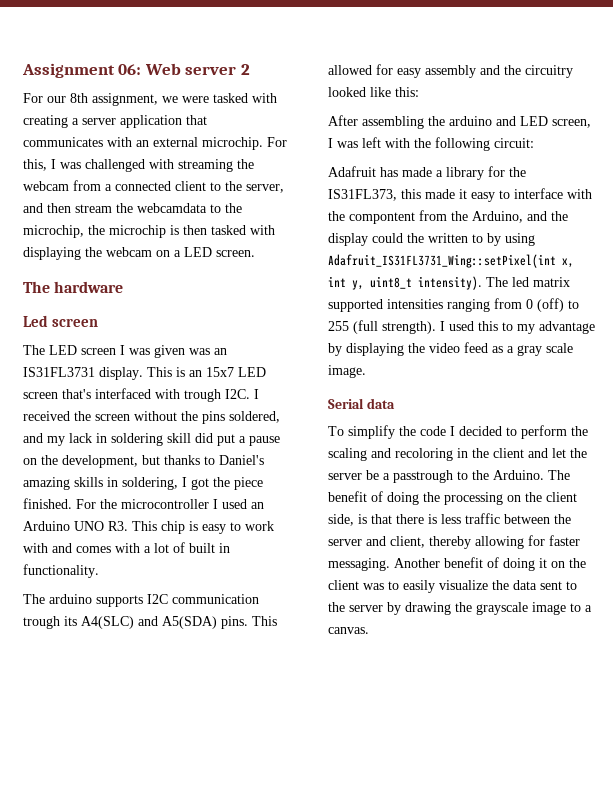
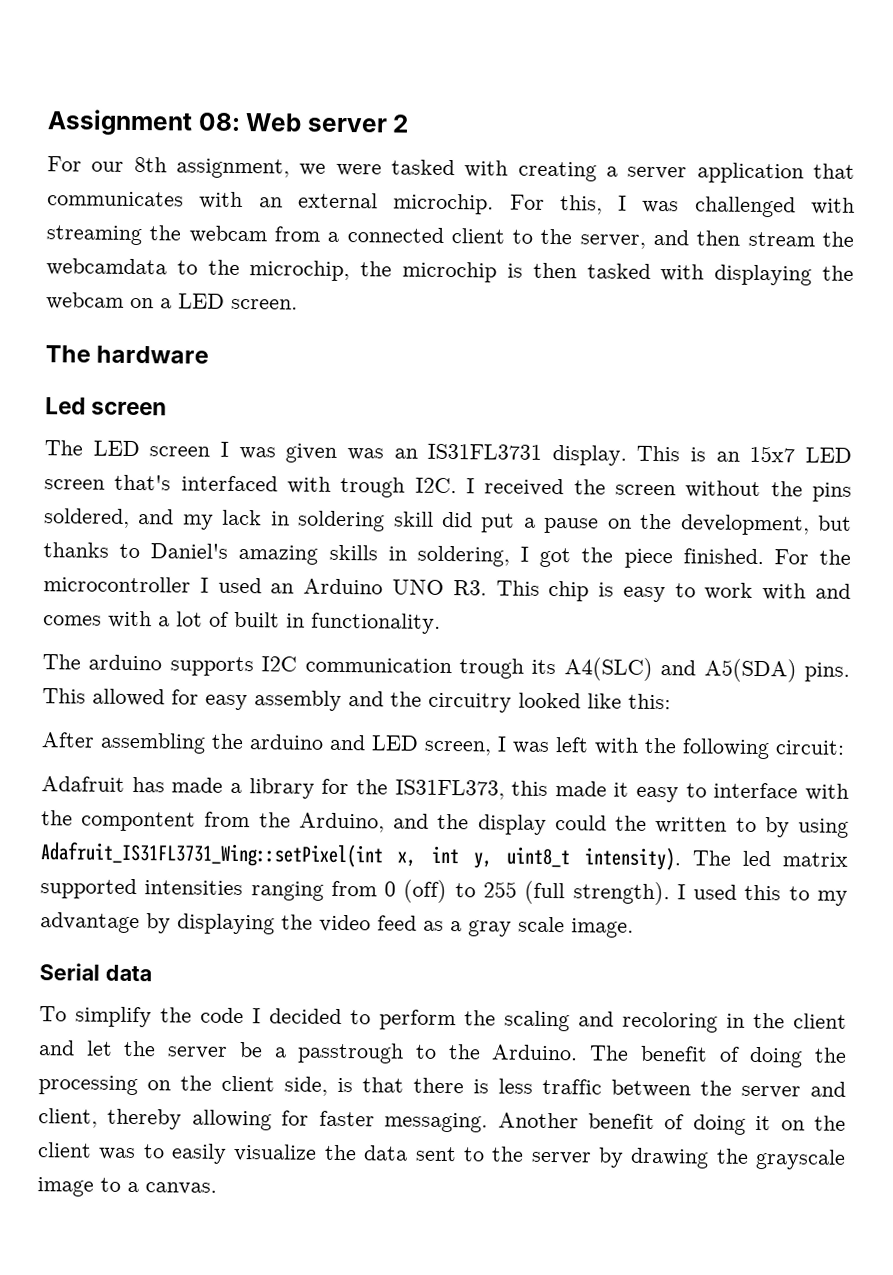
- Assignment 06: Web server 2
+ Assignment 08: Web server 2

